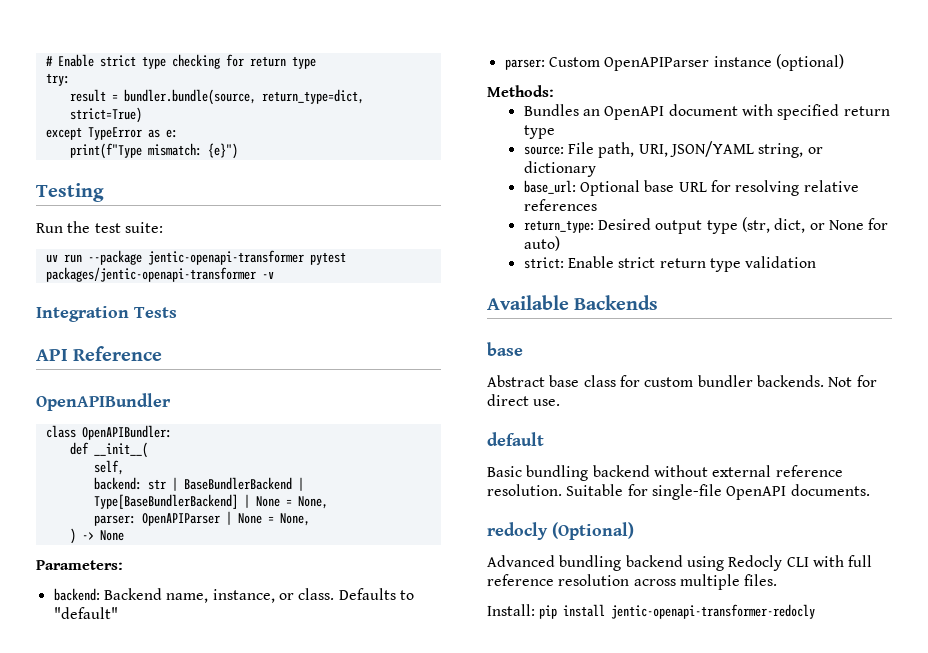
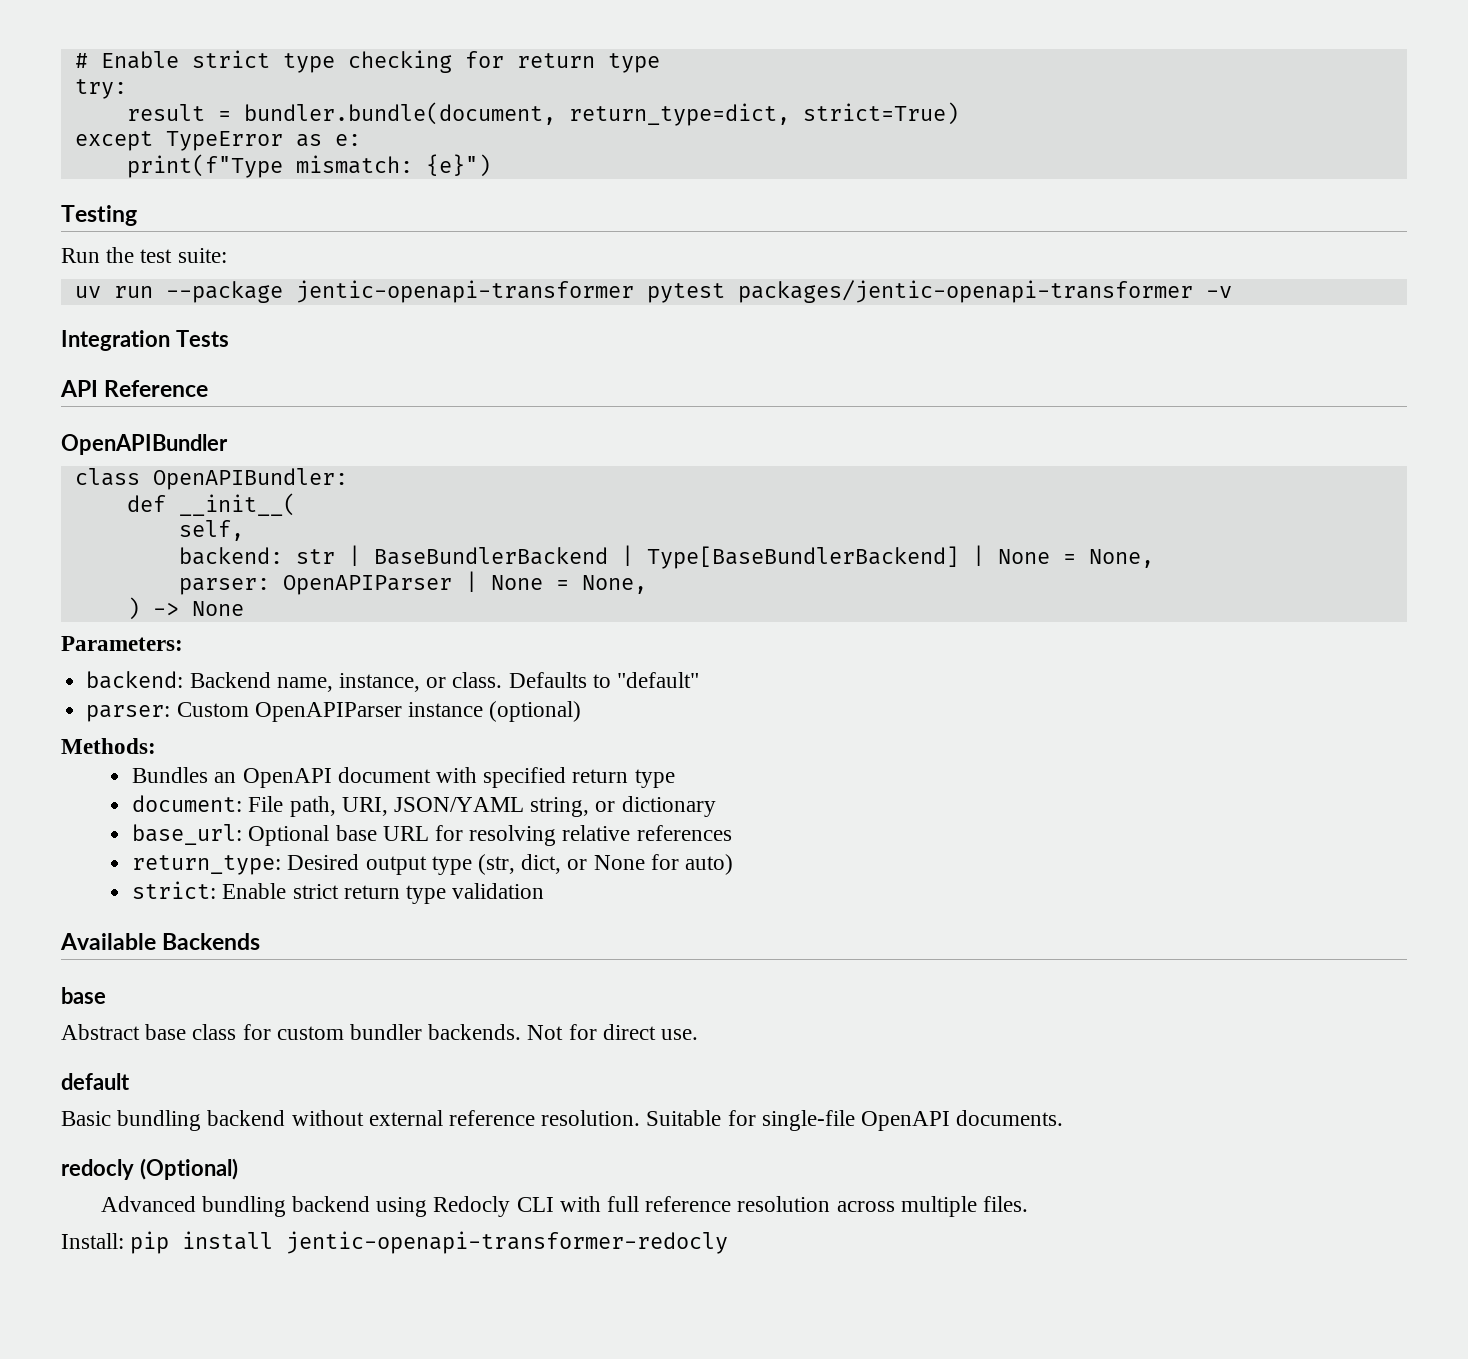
- result = bundler.bundle(source, return_type=dict, strict=True)
+ result = bundler.bundle(document, return_type=dict, strict=True)
- source: File path, URI, JSON/YAML string, or dictionary
+ document: File path, URI, JSON/YAML string, or dictionary

